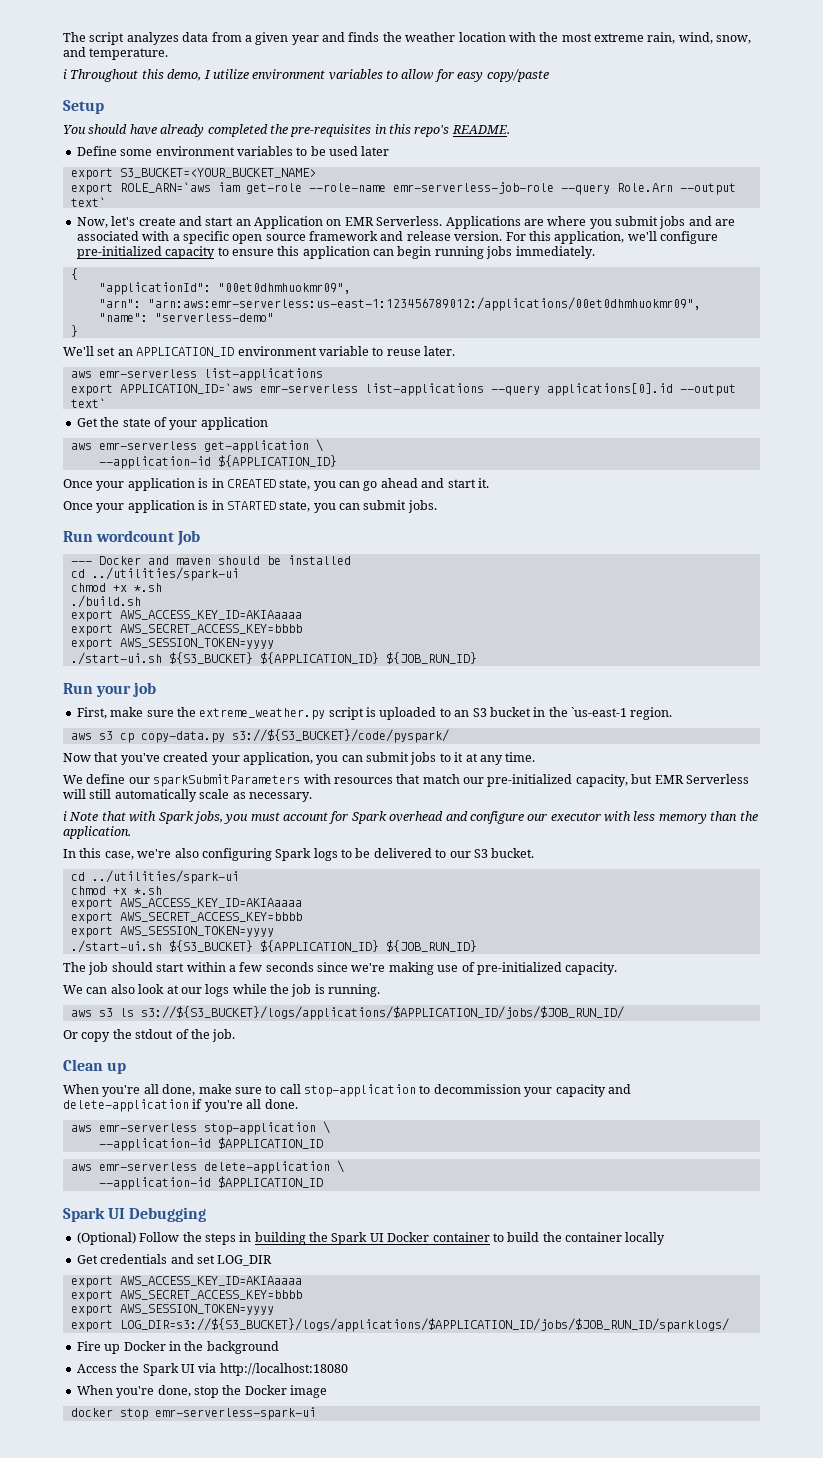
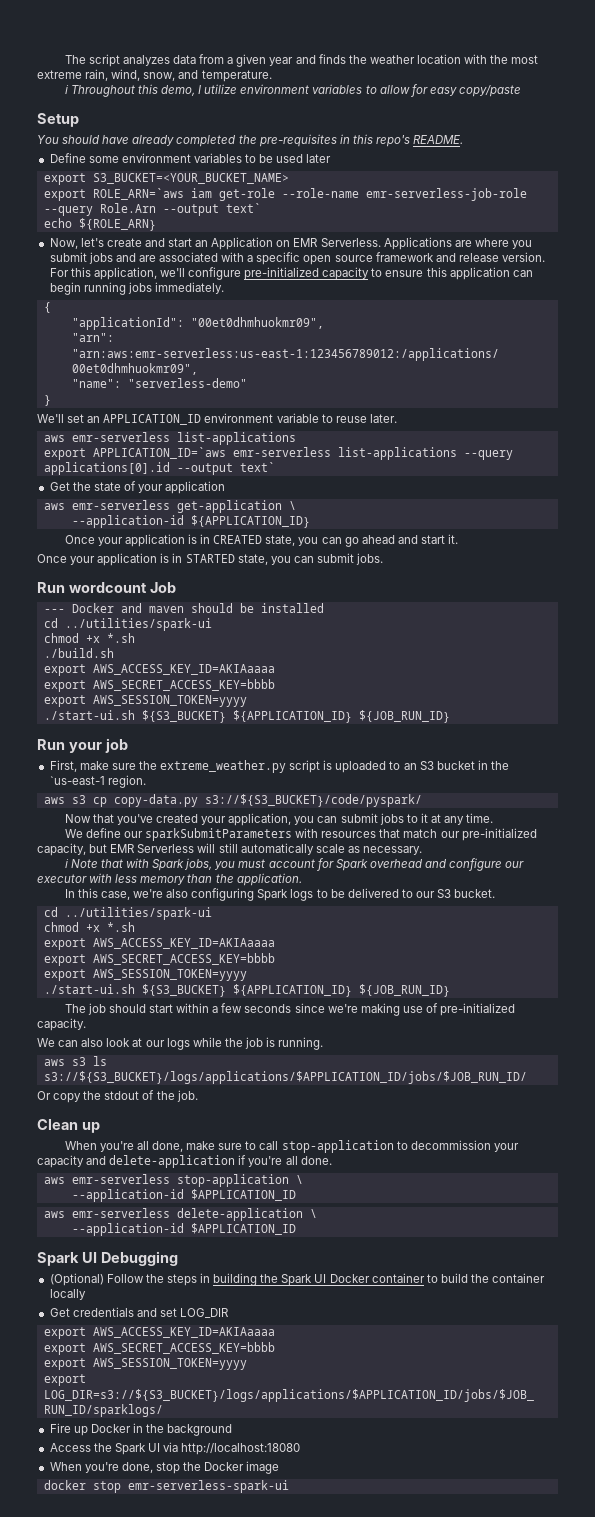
+ echo ${ROLE_ARN}

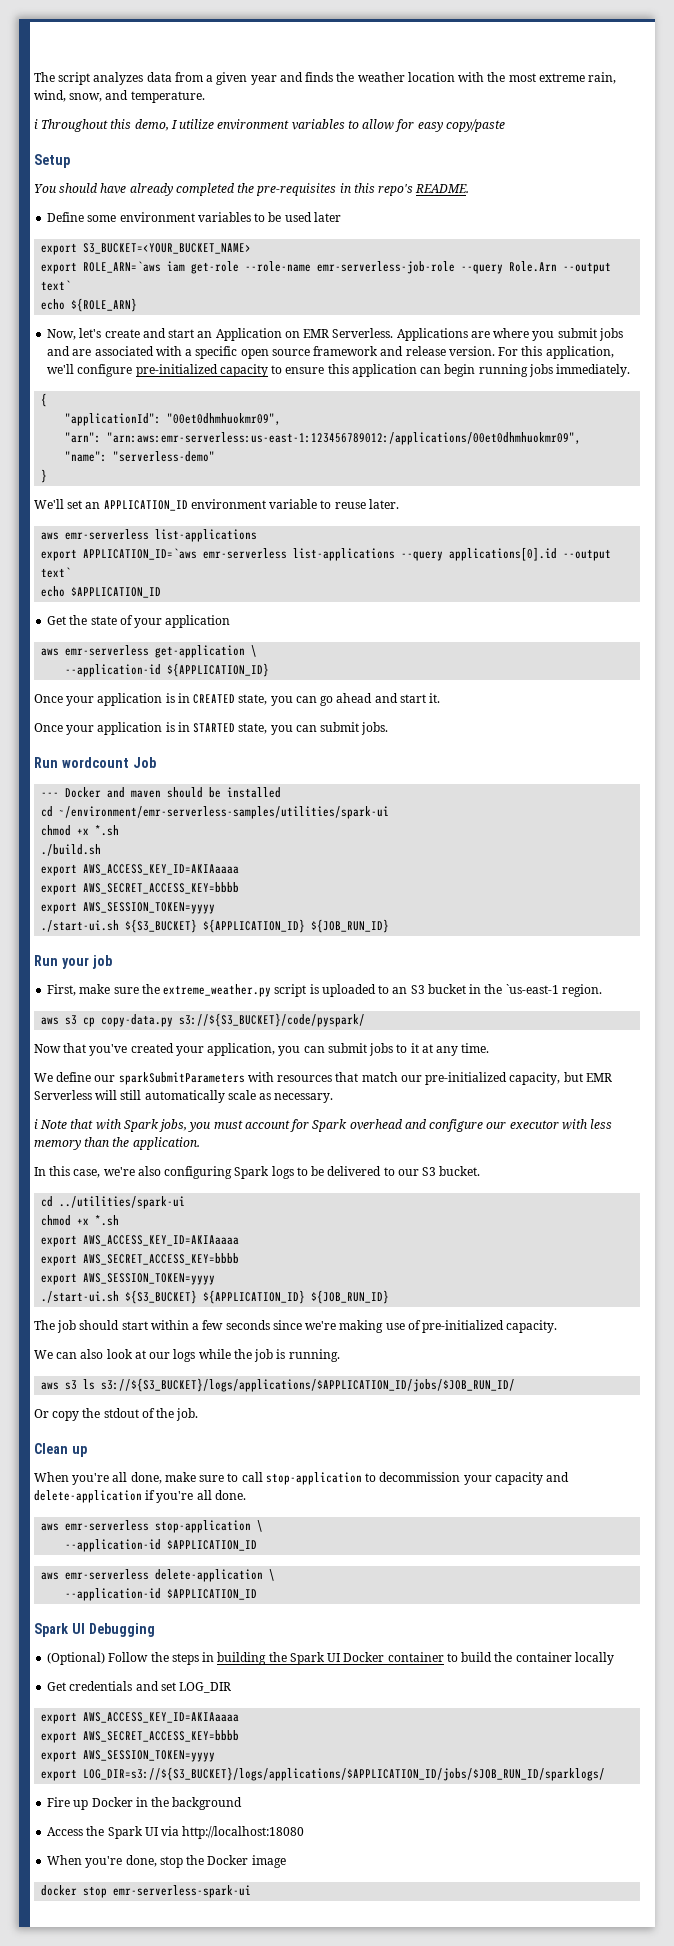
+ echo $APPLICATION_ID
  --- Docker and maven should be installed
- cd ../utilities/spark-ui
+ cd ~/environment/emr-serverless-samples/utilities/spark-ui

